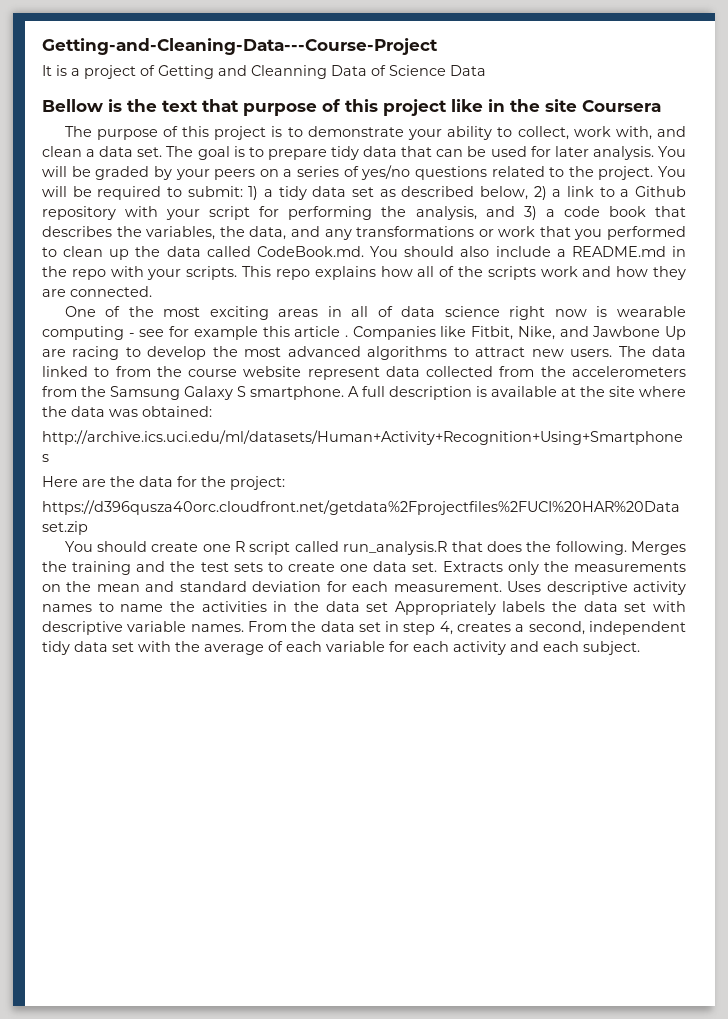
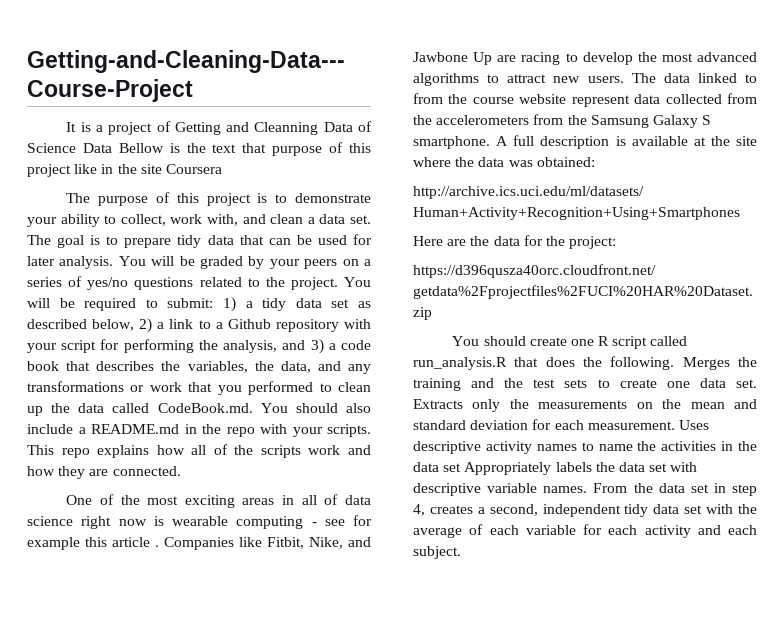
- It is a project of Getting and Cleanning Data of Science Data
- Bellow is the text that purpose of this project like in the site Coursera
+ It is a project of Getting and Cleanning Data of Science Data Bellow is the text that purpose of this project like in the site Coursera

